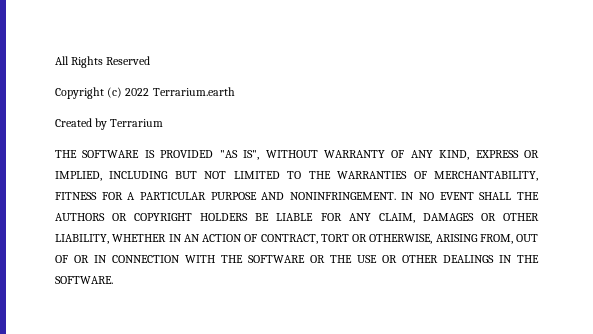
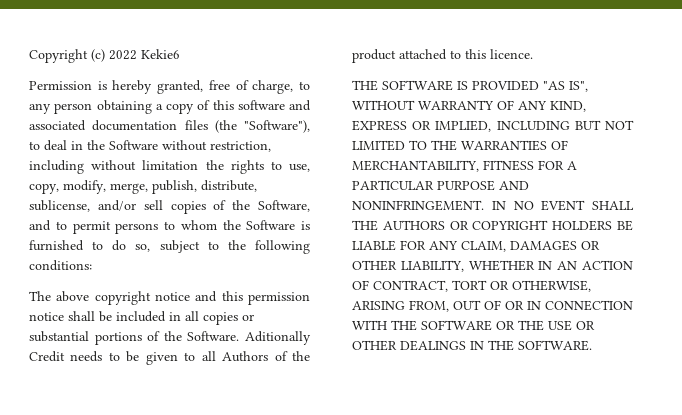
- All Rights Reserved
- Copyright (c) 2022 Terrarium.earth
- Created by Terrarium
+ Copyright (c) 2022 Kekie6
+ Permission is hereby granted, free of charge, to any person obtaining a copy of this software and associated documentation files (the "Software"), to deal in the Software without restriction, including without limitation the rights to use, copy, modify, merge, publish, distribute, sublicense, and/or sell copies of the Software, and to permit persons to whom the Software is furnished to do so, subject to the following conditions:
+ The above copyright notice and this permission notice shall be included in all copies or substantial portions of the Software. Aditionally Credit needs to be given to all Authors of the product attached to this licence.

